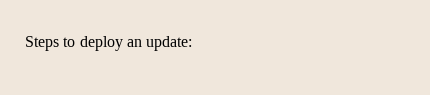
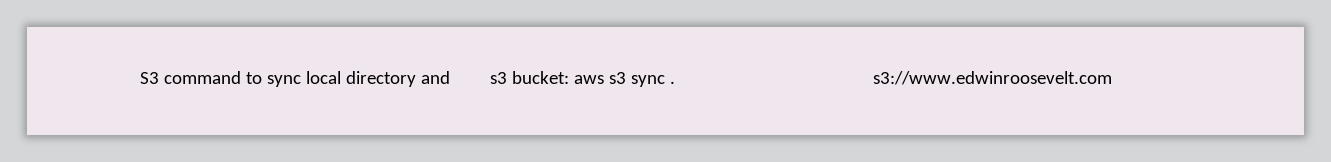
- Steps to deploy an update:
+ S3 command to sync local directory and s3 bucket: aws s3 sync . s3://www.edwinroosevelt.com

